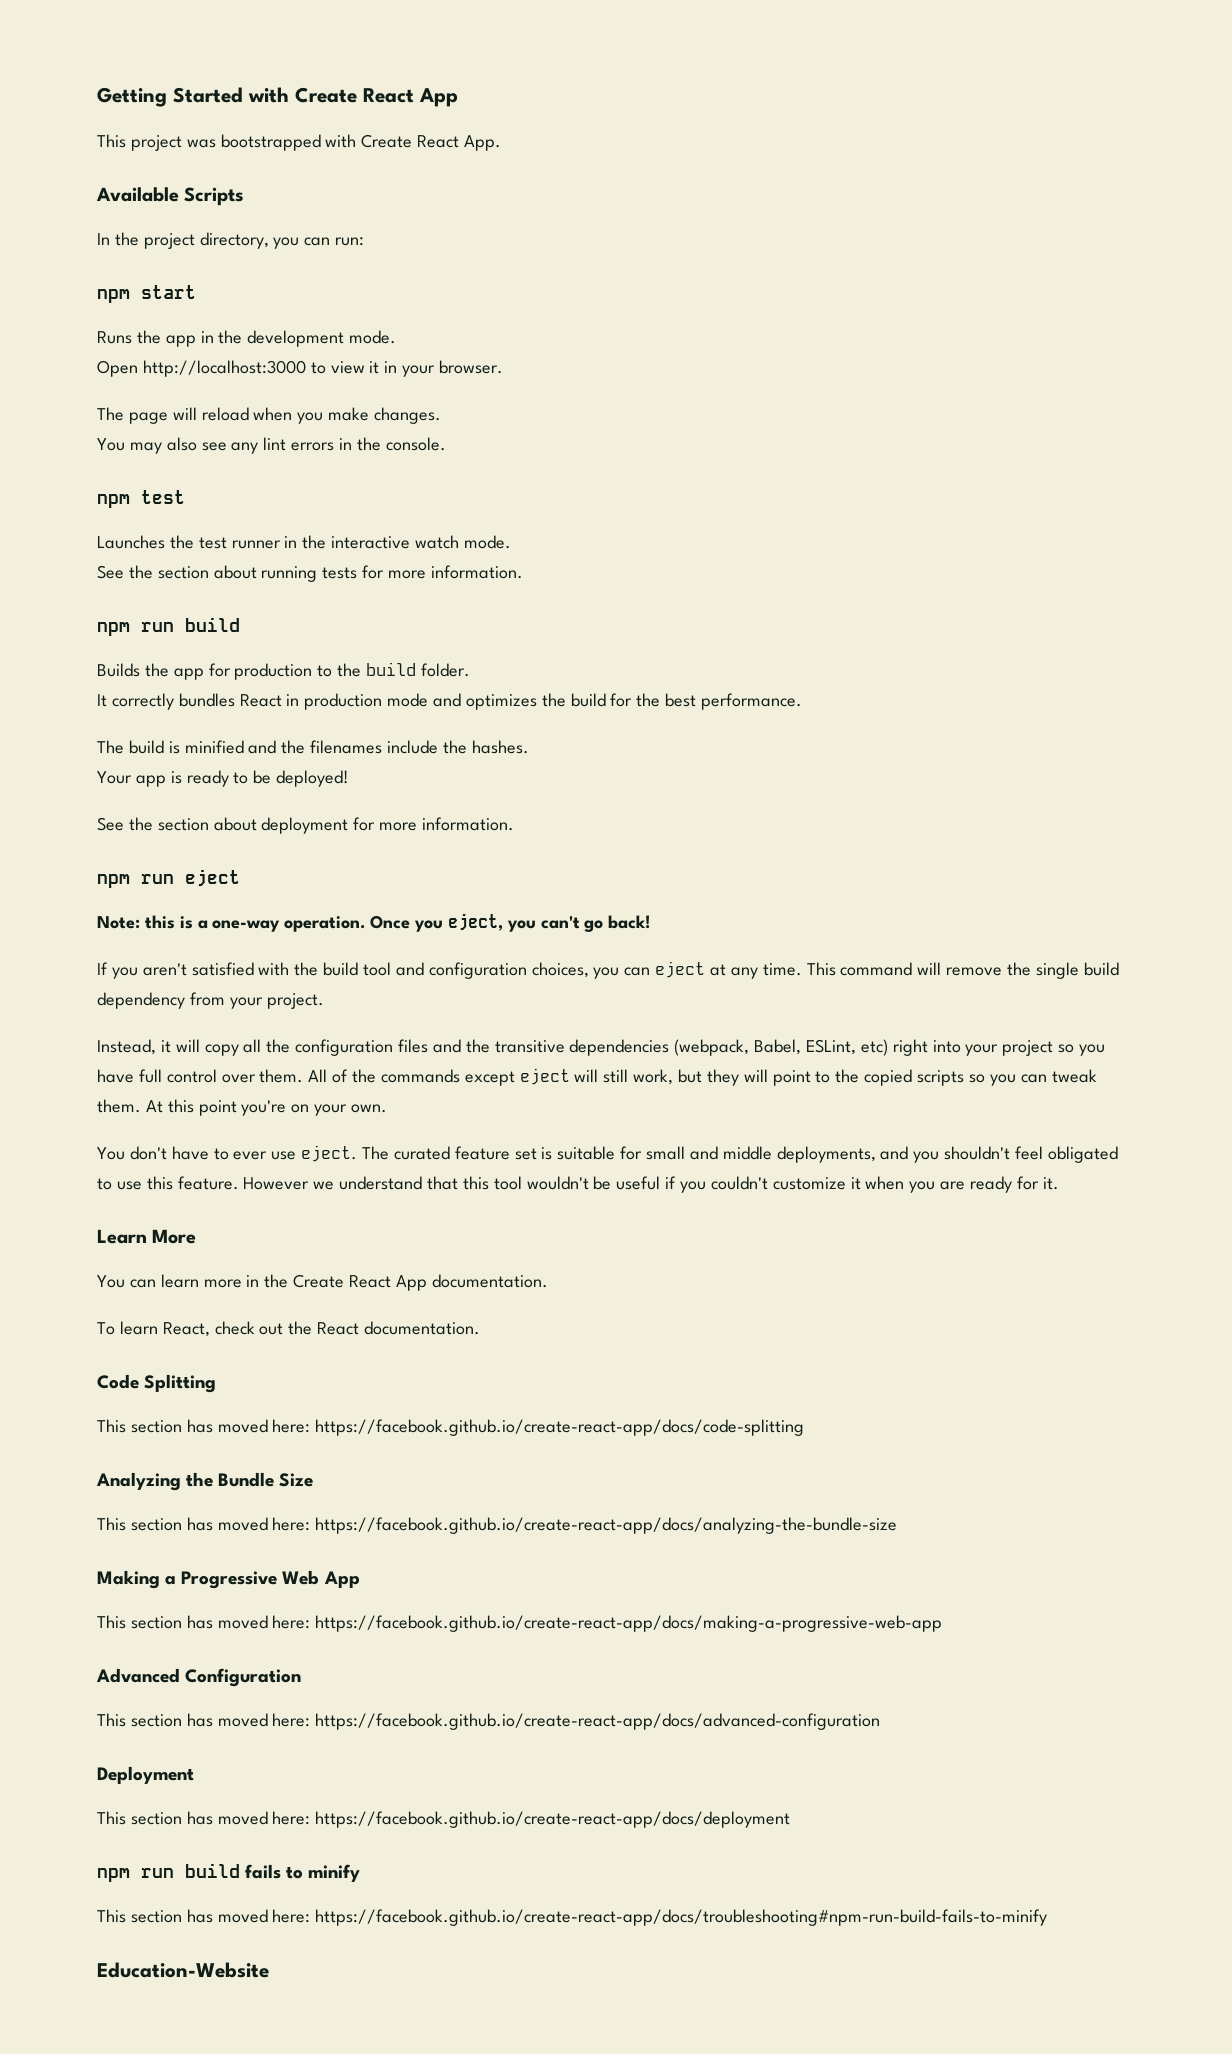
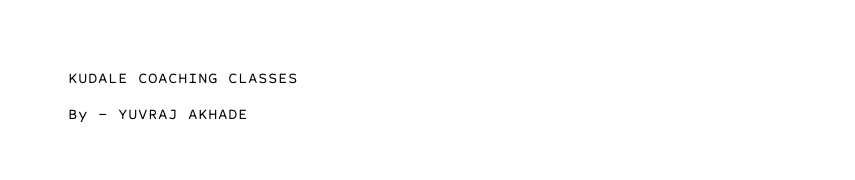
- Getting Started with Create React App
- This project was bootstrapped with Create React App.
- Available Scripts
- In the project directory, you can run:
- npm start
- Runs the app in the development mode.
- Open http://localhost:3000 to view it in your browser.
- The page will reload when you make changes.
- You may also see any lint errors in the console.
- npm test
- Launches the test runner in the interactive watch mode.
- See the section about running tests for more information.
- npm run build
- Builds the app for production to the build folder.
- It correctly bundles React in production mode and optimizes the build for the best performance.
- The build is minified and the filenames include the hashes.
- Your app is ready to be deployed!
- See the section about deployment for more information.
- npm run eject
- Note: this is a one-way operation. Once you eject, you can't go back!
- If you aren't satisfied with the build tool and configuration choices, you can eject at any time. This command will remove the single build dependency from your project.
- Instead, it will copy all the configuration files and the transitive dependencies (webpack, Babel, ESLint, etc) right into your project so you have full control over them. All of the commands except eject will still work, but they will point to the copied scripts so you can tweak them. At this point you're on your own.
- You don't have to ever use eject. The curated feature set is suitable for small and middle deployments, and you shouldn't feel obligated to use this feature. However we understand that this tool wouldn't be useful if you couldn't customize it when you are ready for it.
- Learn More
- You can learn more in the Create React App documentation.
- To learn React, check out the React documentation.
- Code Splitting
- This section has moved here: https://facebook.github.io/create-react-app/docs/code-splitting
- Analyzing the Bundle Size
- This section has moved here: https://facebook.github.io/create-react-app/docs/analyzing-the-bundle-size
- Making a Progressive Web App
- This section has moved here: https://facebook.github.io/create-react-app/docs/making-a-progressive-web-app
- Advanced Configuration
- This section has moved here: https://facebook.github.io/create-react-app/docs/advanced-configuration
- Deployment
- This section has moved here: https://facebook.github.io/create-react-app/docs/deployment
- npm run build fails to minify
- This section has moved here: https://facebook.github.io/create-react-app/docs/troubleshooting#npm-run-build-fails-to-minify
- Education-Website
+ KUDALE COACHING CLASSES
+ By - YUVRAJ AKHADE

